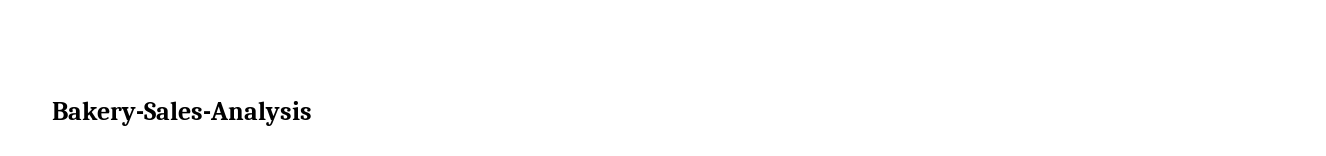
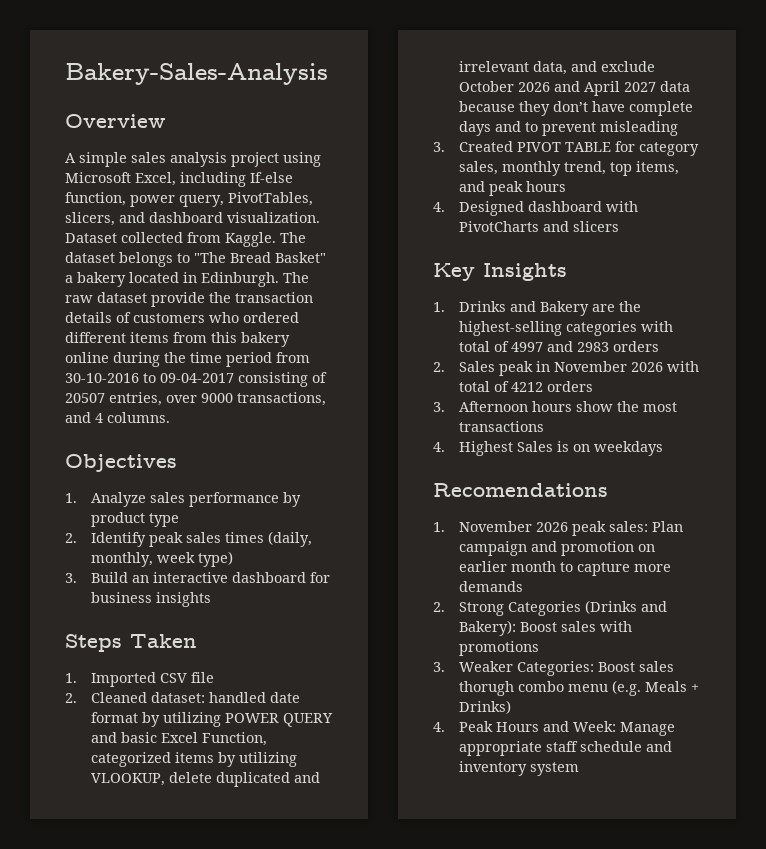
+ Overview
+ A simple sales analysis project using Microsoft Excel, including If-else function, power query, PivotTables, slicers, and dashboard visualization. Dataset collected from Kaggle. The dataset belongs to "The Bread Basket" a bakery located in Edinburgh. The raw dataset provide the transaction details of customers who ordered different items from this bakery online during the time period from 30-10-2016 to 09-04-2017 consisting of 20507 entries, over 9000 transactions, and 4 columns.
+ Objectives
+ 1. Analyze sales performance by product type
+ 2. Identify peak sales times (daily, monthly, week type)
+ 3. Build an interactive dashboard for business insights
+ Steps Taken
+ 1. Imported CSV file
+ 2. Cleaned dataset: handled date format by utilizing POWER QUERY and basic Excel Function, categorized items by utilizing VLOOKUP, delete duplicated and irrelevant data, and exclude October 2026 and April 2027 data because they don’t have complete days and to prevent misleading
+ 3. Created PIVOT TABLE for category sales, monthly trend, top items, and peak hours
+ 4. Designed dashboard with PivotCharts and slicers
+ Key Insights
+ 1. Drinks and Bakery are the highest-selling categories with total of 4997 and 2983 orders
+ 2. Sales peak in November 2026 with total of 4212 orders
+ 3. Afternoon hours show the most transactions
+ 4. Highest Sales is on weekdays
+ Recomendations
+ 1. November 2026 peak sales: Plan campaign and promotion on earlier month to capture more demands
+ 2. Strong Categories (Drinks and Bakery): Boost sales with promotions
+ 3. Weaker Categories: Boost sales thorugh combo menu (e.g. Meals + Drinks)
+ 4. Peak Hours and Week: Manage appropriate staff schedule and inventory system

